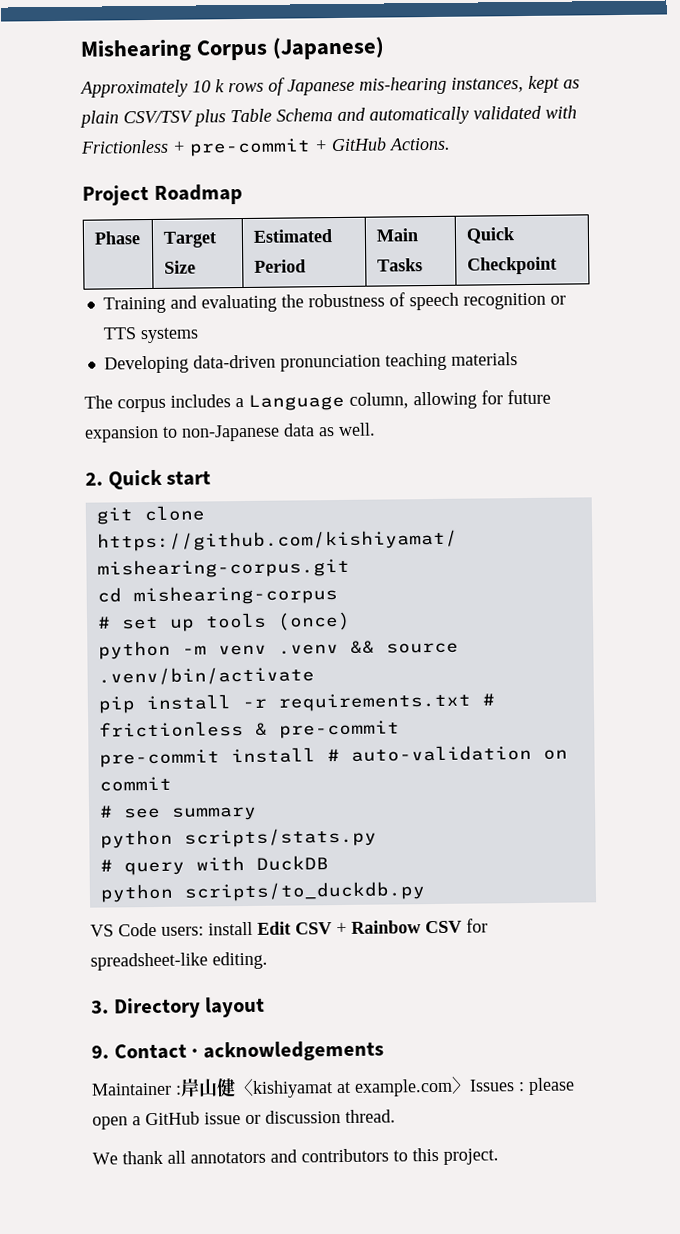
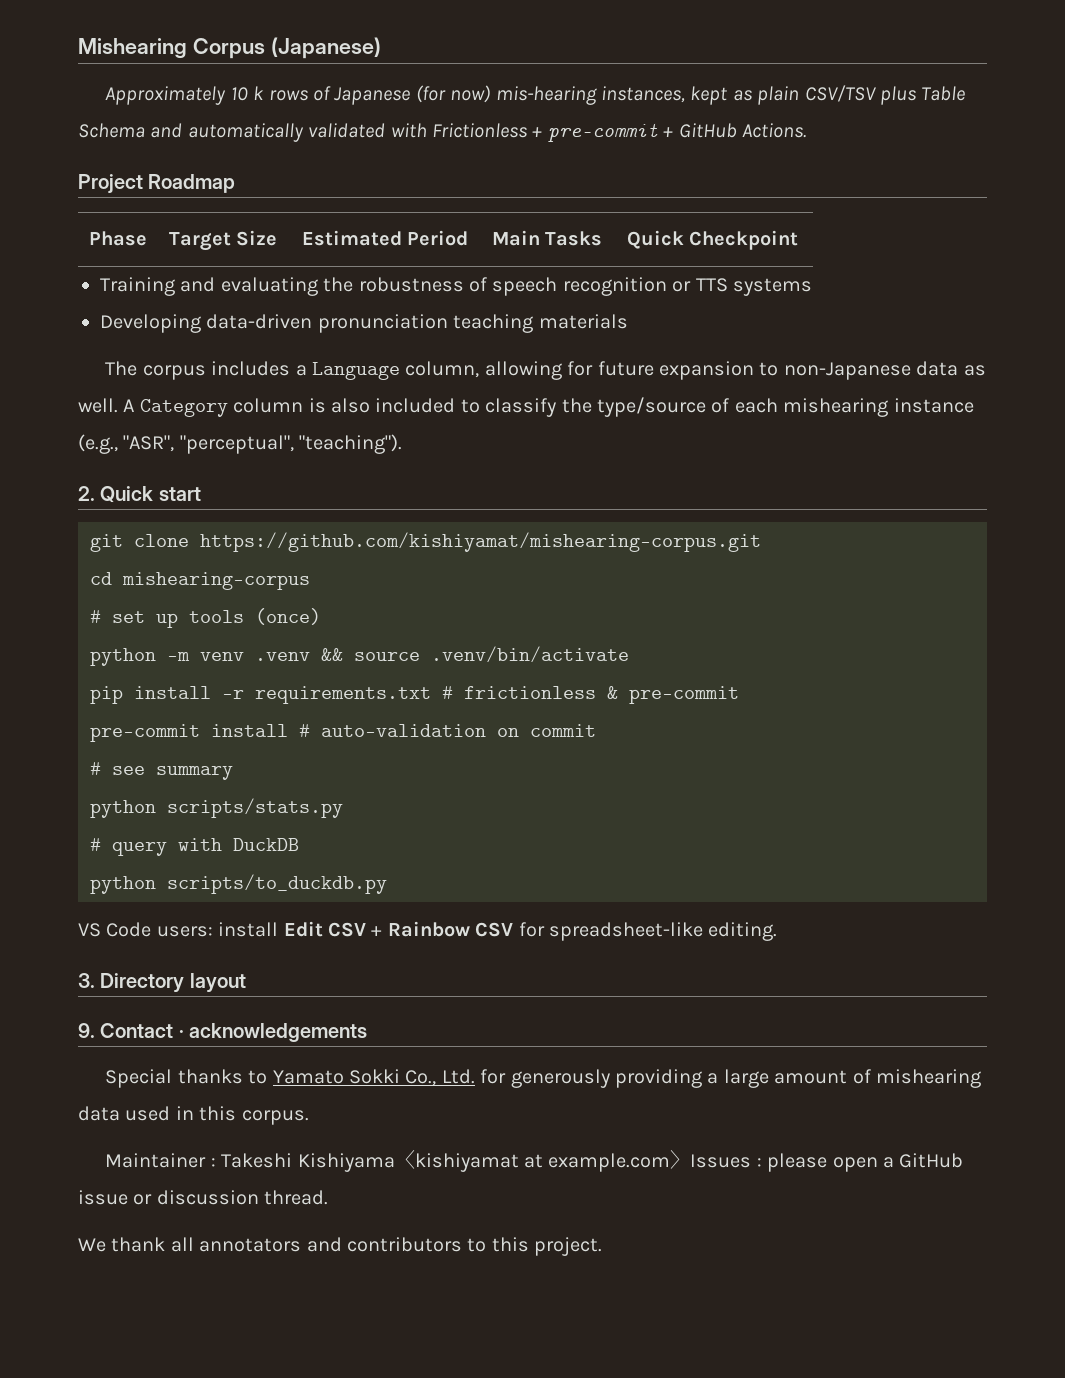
- Approximately 10 k rows of Japanese mis-hearing instances, kept as plain CSV/TSV plus Table Schema and automatically validated with Frictionless + pre-commit + GitHub Actions.
+ Approximately 10 k rows of Japanese (for now) mis-hearing instances, kept as plain CSV/TSV plus Table Schema and automatically validated with Frictionless + pre-commit + GitHub Actions.
+ A Category column is also included to classify the type/source of each mishearing instance (e.g., "ASR", "perceptual", "teaching").
+ Special thanks to Yamato Sokki Co., Ltd. for generously providing a large amount of mishearing data used in this corpus.
- Maintainer :岸山健〈kishiyamat at example.com〉Issues : please open a GitHub issue or discussion thread.
+ Maintainer : Takeshi Kishiyama〈kishiyamat at example.com〉Issues : please open a GitHub issue or discussion thread.

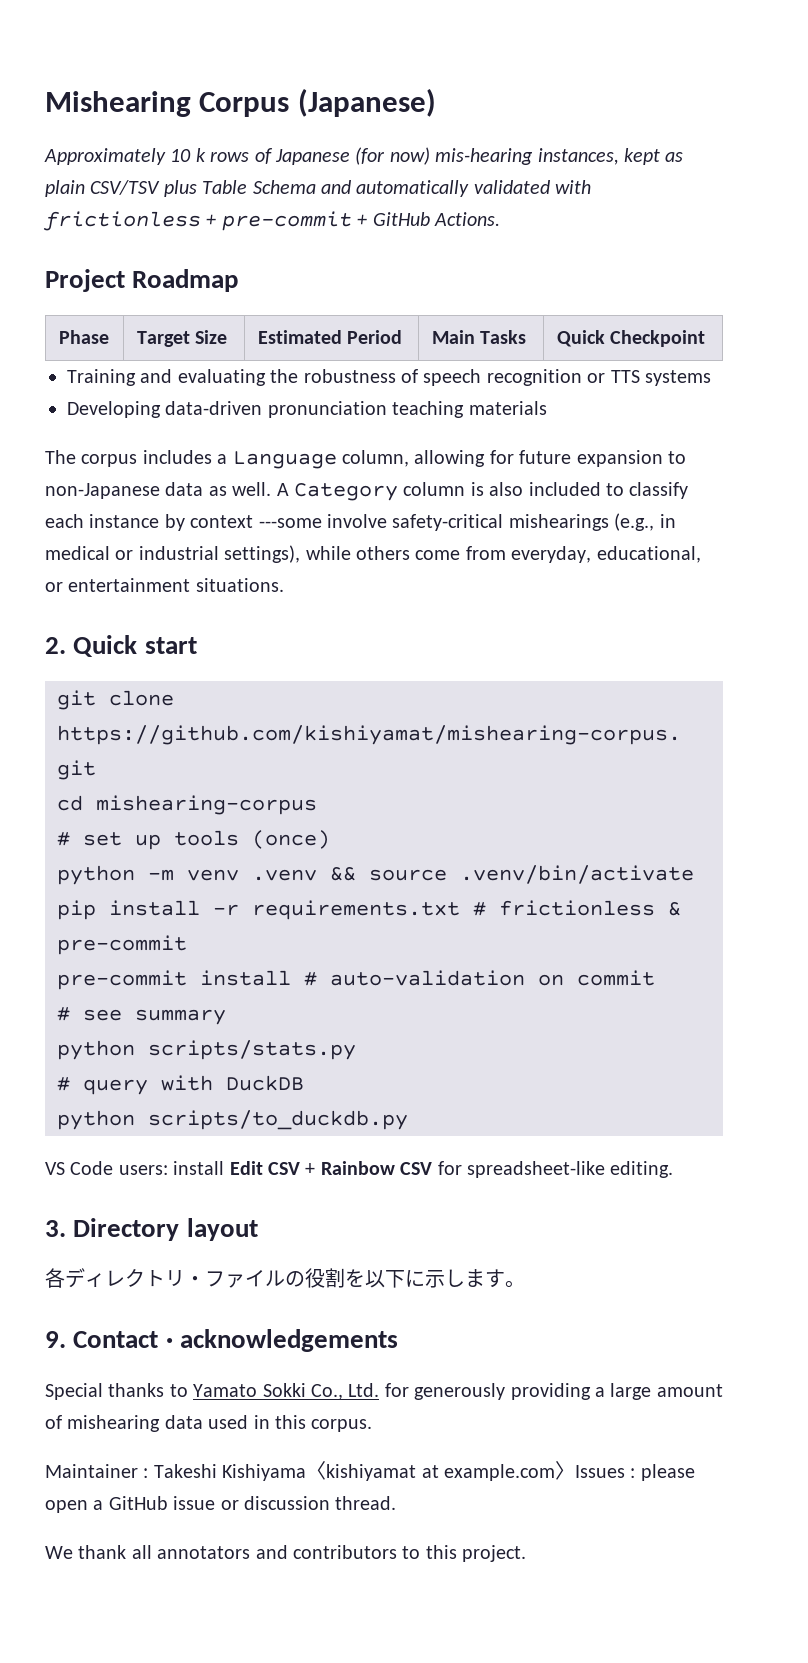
- Approximately 10 k rows of Japanese (for now) mis-hearing instances, kept as plain CSV/TSV plus Table Schema and automatically validated with Frictionless + pre-commit + GitHub Actions.
+ Approximately 10 k rows of Japanese (for now) mis-hearing instances, kept as plain CSV/TSV plus Table Schema and automatically validated with frictionless + pre-commit + GitHub Actions.
- A Category column is also included to classify the type/source of each mishearing instance (e.g., "ASR", "perceptual", "teaching").
+ A Category column is also included to classify each instance by context ---some involve safety-critical mishearings (e.g., in medical or industrial settings), while others come from everyday, educational, or entertainment situations.
+ 各ディレクトリ・ファイルの役割を以下に示します。

